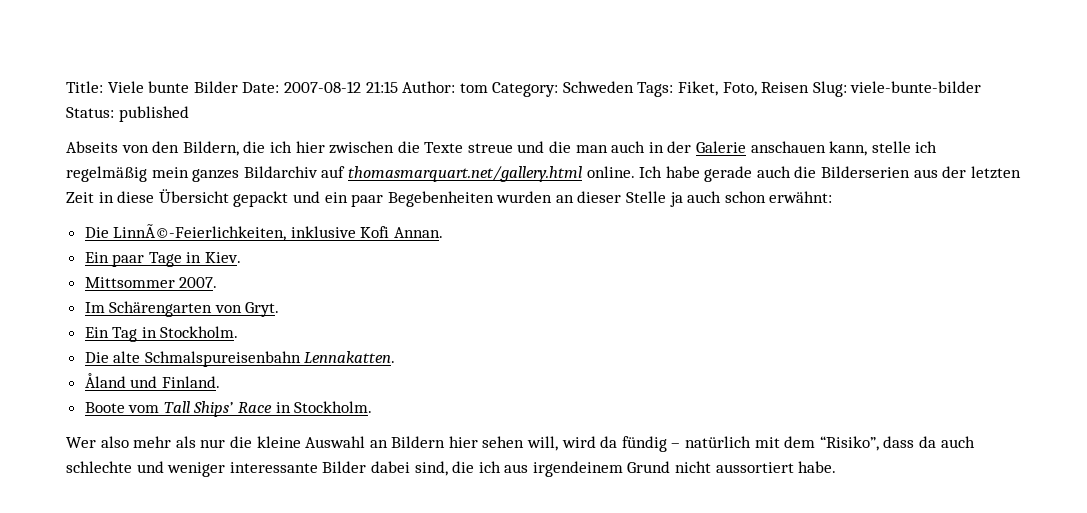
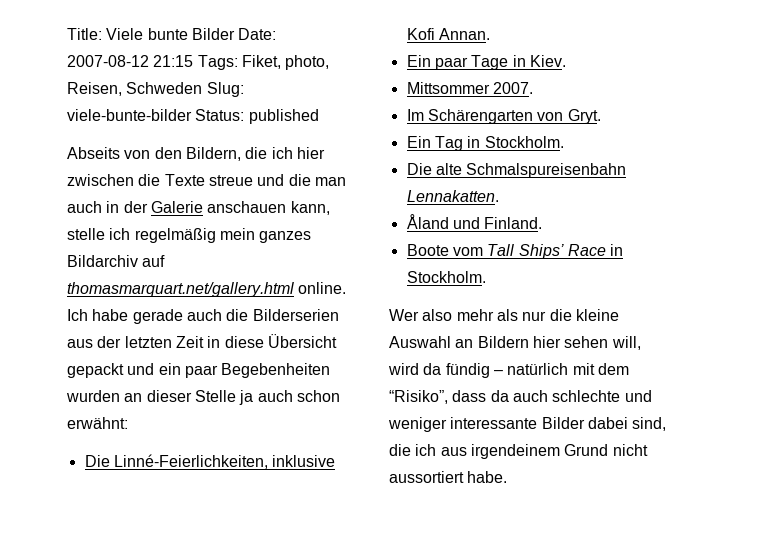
- Title: Viele bunte Bilder Date: 2007-08-12 21:15 Author: tom Category: Schweden Tags: Fiket, Foto, Reisen Slug: viele-bunte-bilder Status: published
+ Title: Viele bunte Bilder Date: 2007-08-12 21:15 Tags: Fiket, photo, Reisen, Schweden Slug: viele-bunte-bilder Status: published
- Die LinnÃ©-Feierlichkeiten, inklusive Kofi Annan.
+ Die Linné-Feierlichkeiten, inklusive Kofi Annan.

